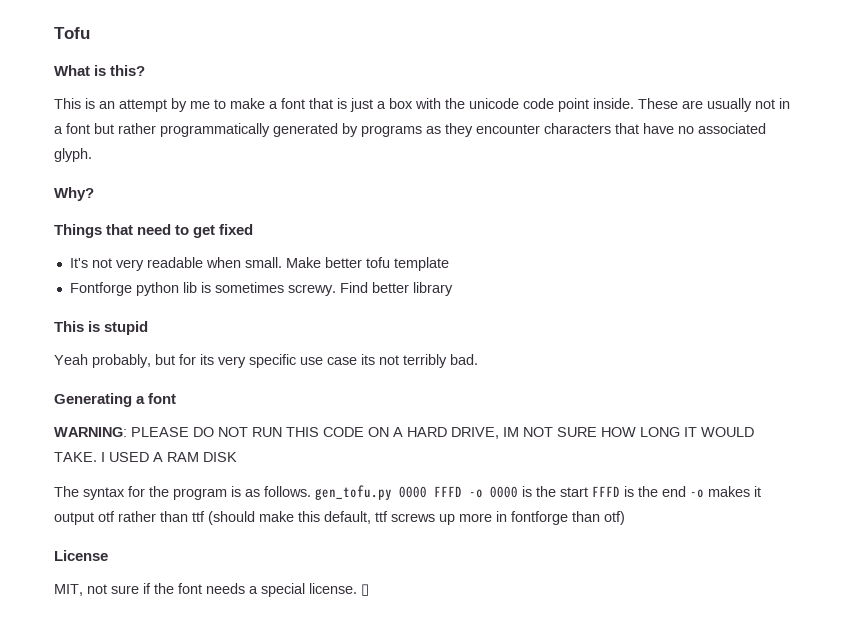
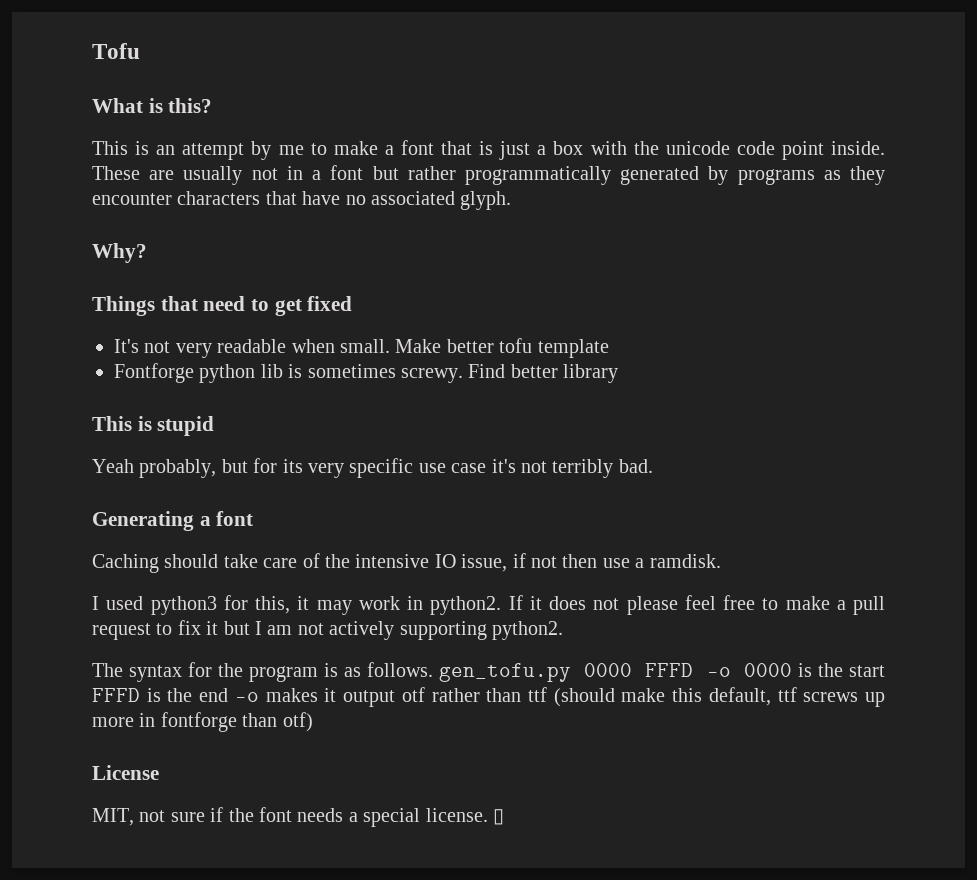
- Yeah probably, but for its very specific use case its not terribly bad.
+ Yeah probably, but for its very specific use case it's not terribly bad.
- WARNING: PLEASE DO NOT RUN THIS CODE ON A HARD DRIVE, IM NOT SURE HOW LONG IT WOULD TAKE. I USED A RAM DISK
+ Caching should take care of the intensive IO issue, if not then use a ramdisk.
+ I used python3 for this, it may work in python2. If it does not please feel free to make a pull request to fix it but I am not actively supporting python2.

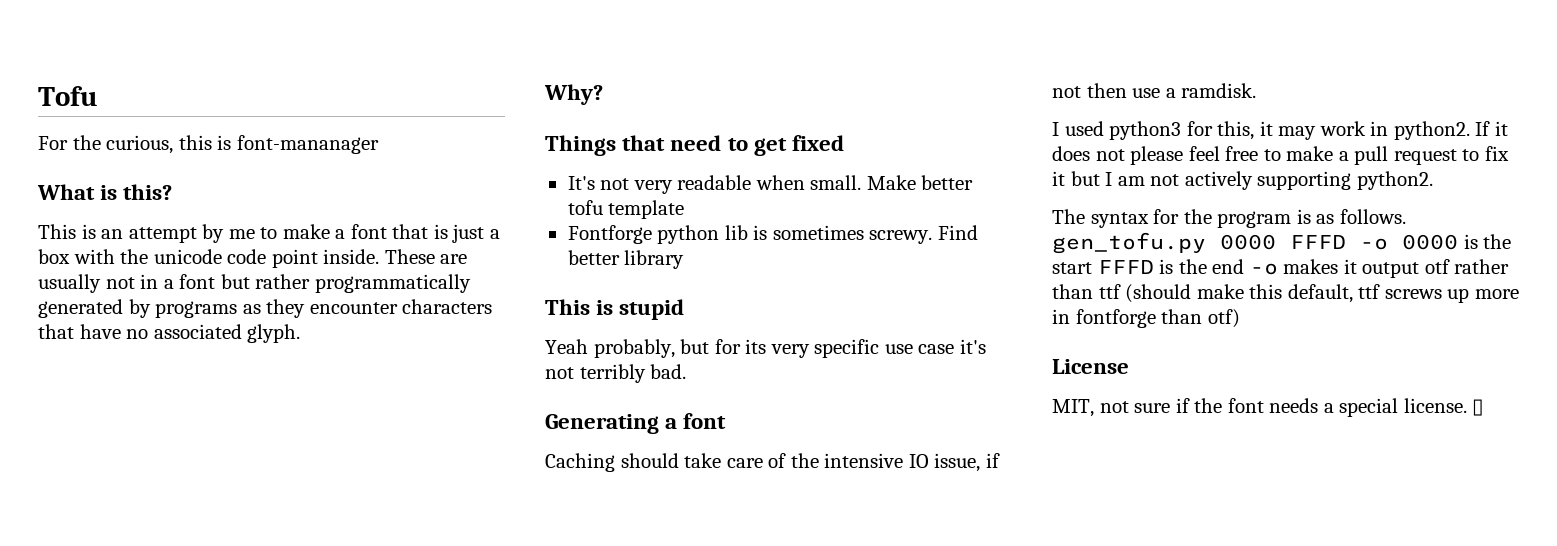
+ For the curious, this is font-mananager

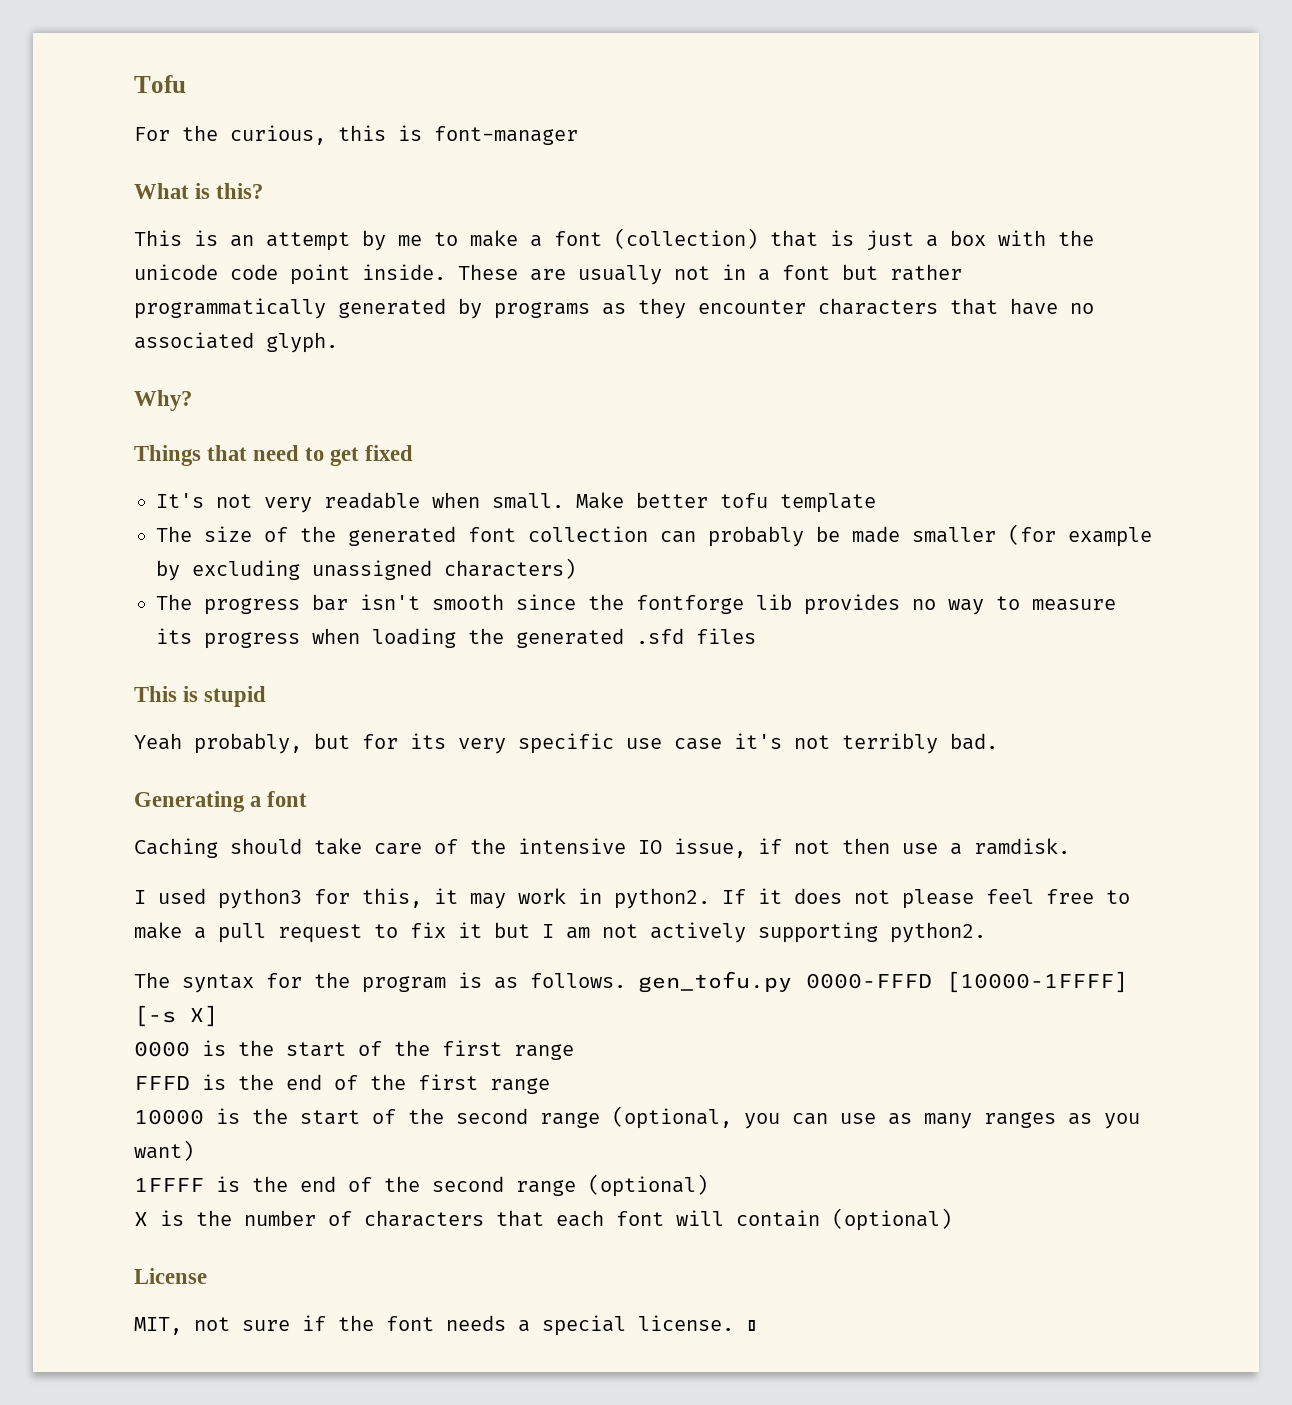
- For the curious, this is font-mananager
+ For the curious, this is font-manager
- This is an attempt by me to make a font that is just a box with the unicode code point inside.
+ This is an attempt by me to make a font (collection) that is just a box with the unicode code point inside.
- Fontforge python lib is sometimes screwy. Find better library
+ The size of the generated font collection can probably be made smaller (for example by excluding unassigned characters)
+ The progress bar isn't smooth since the fontforge lib provides no way to measure its progress when loading the generated .sfd files
- The syntax for the program is as follows. gen_tofu.py 0000 FFFD -o 0000 is the start FFFD is the end -o makes it output otf rather than ttf (should make this default, ttf screws up more in fontforge than otf)
+ The syntax for the program is as follows. gen_tofu.py 0000-FFFD [10000-1FFFF] [-s X]
+ 0000 is the start of the first range
+ FFFD is the end of the first range
+ 10000 is the start of the second range (optional, you can use as many ranges as you want)
+ 1FFFF is the end of the second range (optional)
+ X is the number of characters that each font will contain (optional)

